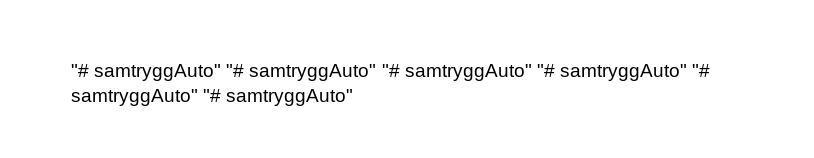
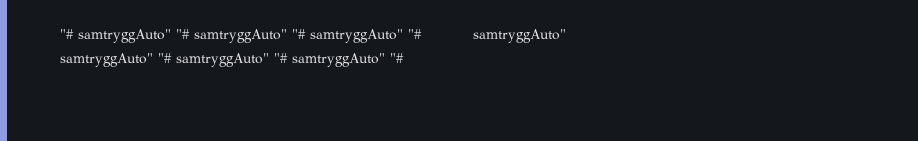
- "# samtryggAuto" "# samtryggAuto" "# samtryggAuto" "# samtryggAuto" "# samtryggAuto" "# samtryggAuto"
+ "# samtryggAuto" "# samtryggAuto" "# samtryggAuto" "# samtryggAuto" "# samtryggAuto" "# samtryggAuto" "# samtryggAuto"

